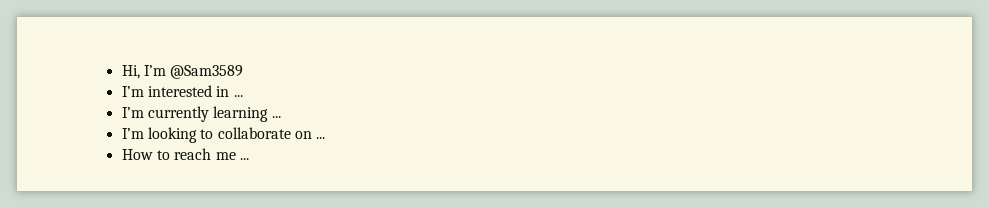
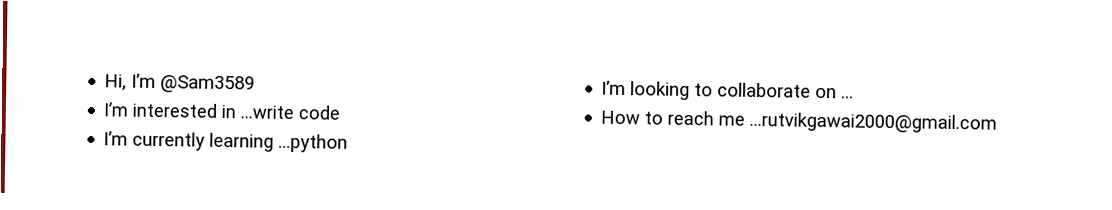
- I’m interested in ...
+ I’m interested in ...write code
- I’m currently learning ...
+ I’m currently learning ...python
- How to reach me ...
+ How to reach me ...rutvikgawai2000@gmail.com

